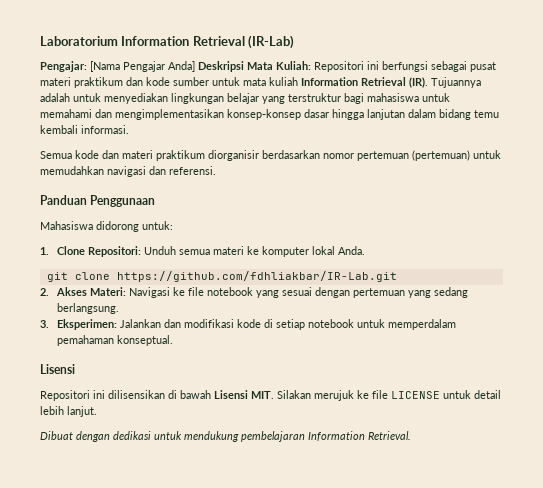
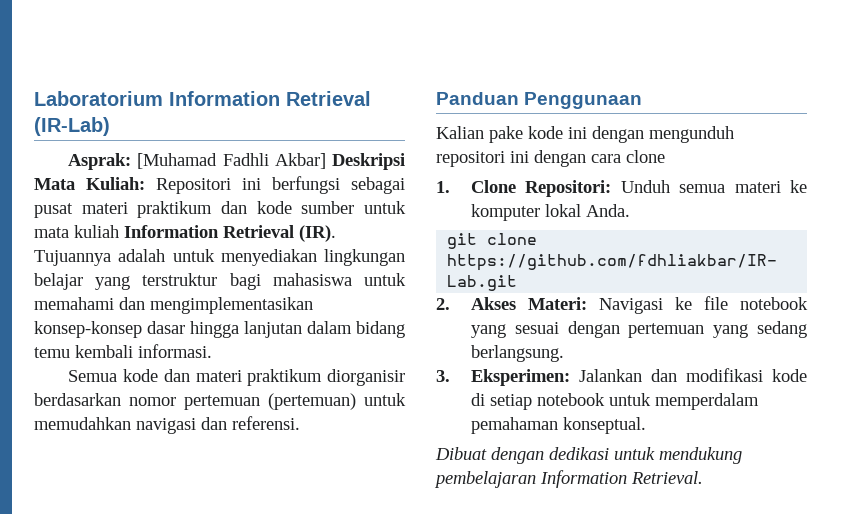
- Pengajar: [Nama Pengajar Anda] Deskripsi Mata Kuliah: Repositori ini berfungsi sebagai pusat materi praktikum dan kode sumber untuk mata kuliah Information Retrieval (IR). Tujuannya adalah untuk menyediakan lingkungan belajar yang terstruktur bagi mahasiswa untuk memahami dan mengimplementasikan konsep-konsep dasar hingga lanjutan dalam bidang temu kembali informasi.
+ Asprak: [Muhamad Fadhli Akbar] Deskripsi Mata Kuliah: Repositori ini berfungsi sebagai pusat materi praktikum dan kode sumber untuk mata kuliah Information Retrieval (IR). Tujuannya adalah untuk menyediakan lingkungan belajar yang terstruktur bagi mahasiswa untuk memahami dan mengimplementasikan konsep-konsep dasar hingga lanjutan dalam bidang temu kembali informasi.
- Mahasiswa didorong untuk:
+ Kalian pake kode ini dengan mengunduh repositori ini dengan cara clone
  3. Eksperimen: Jalankan dan modifikasi kode di setiap notebook untuk memperdalam pemahaman konseptual.
- Lisensi
- Repositori ini dilisensikan di bawah Lisensi MIT. Silakan merujuk ke file LICENSE untuk detail lebih lanjut.

